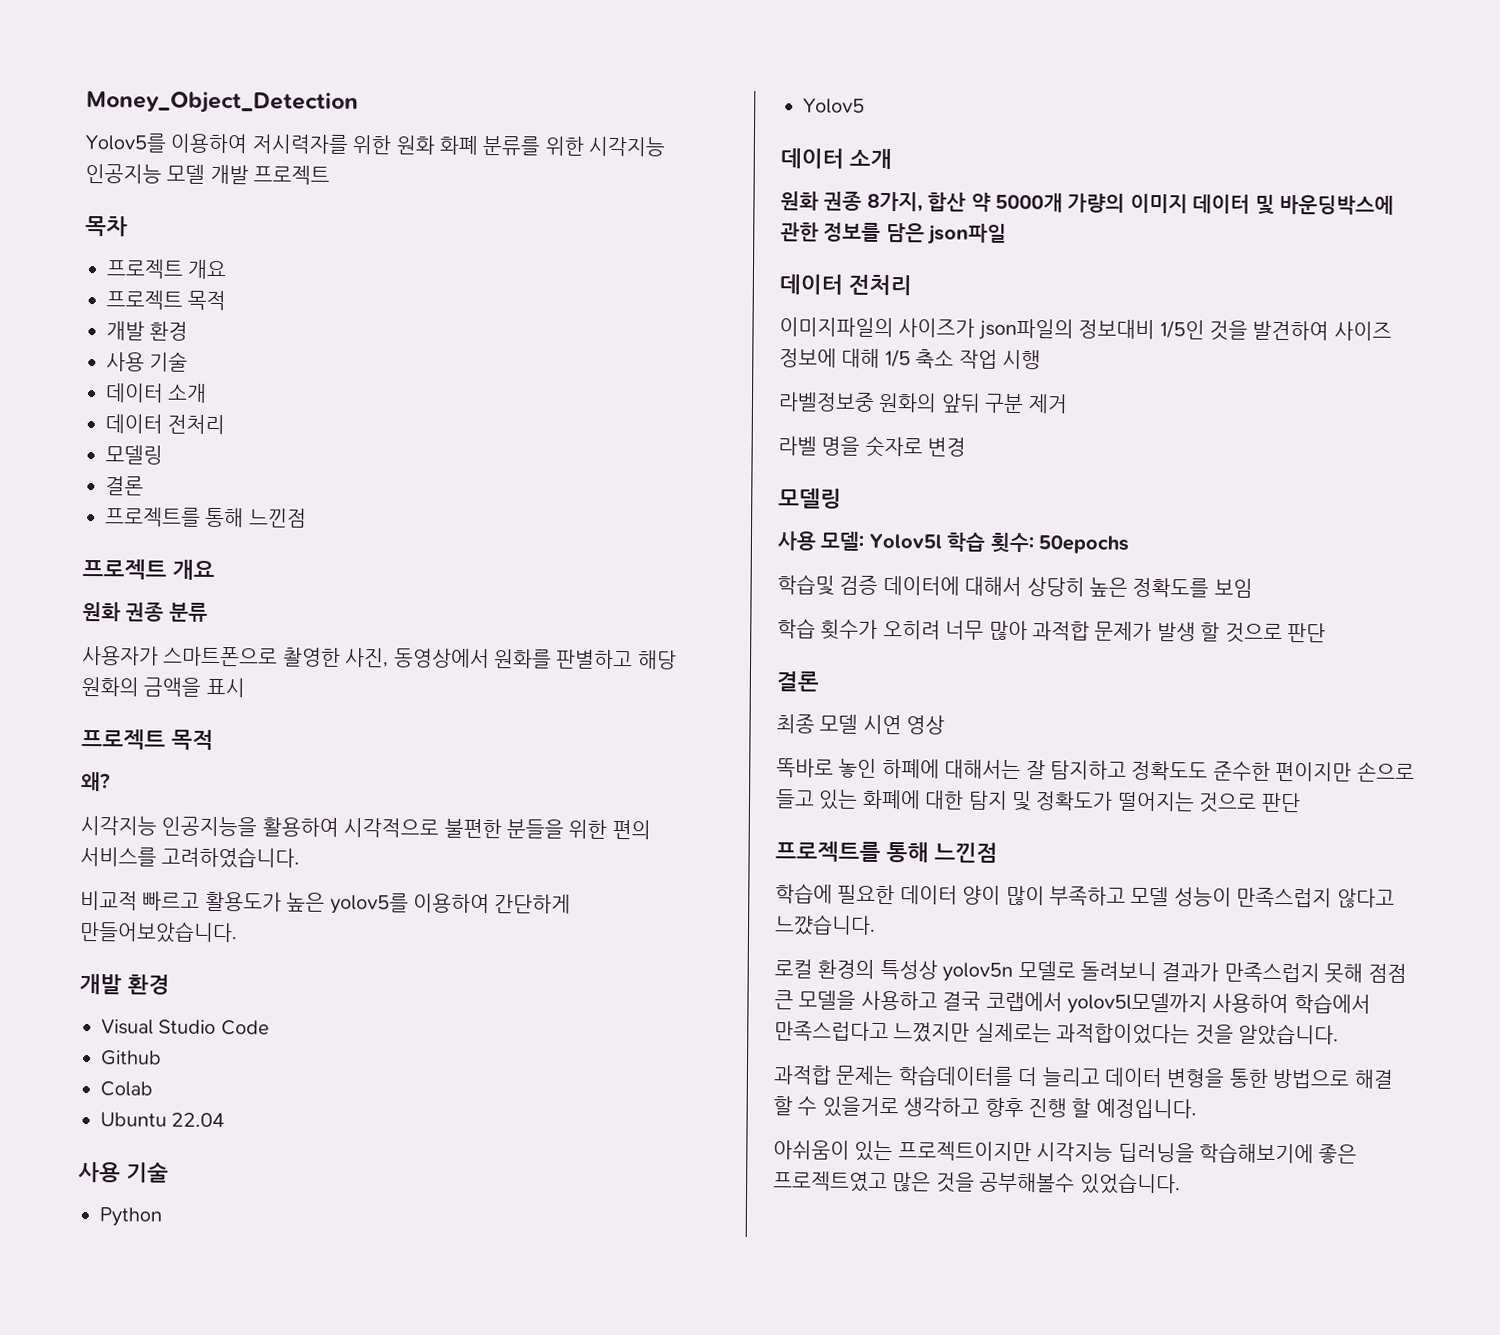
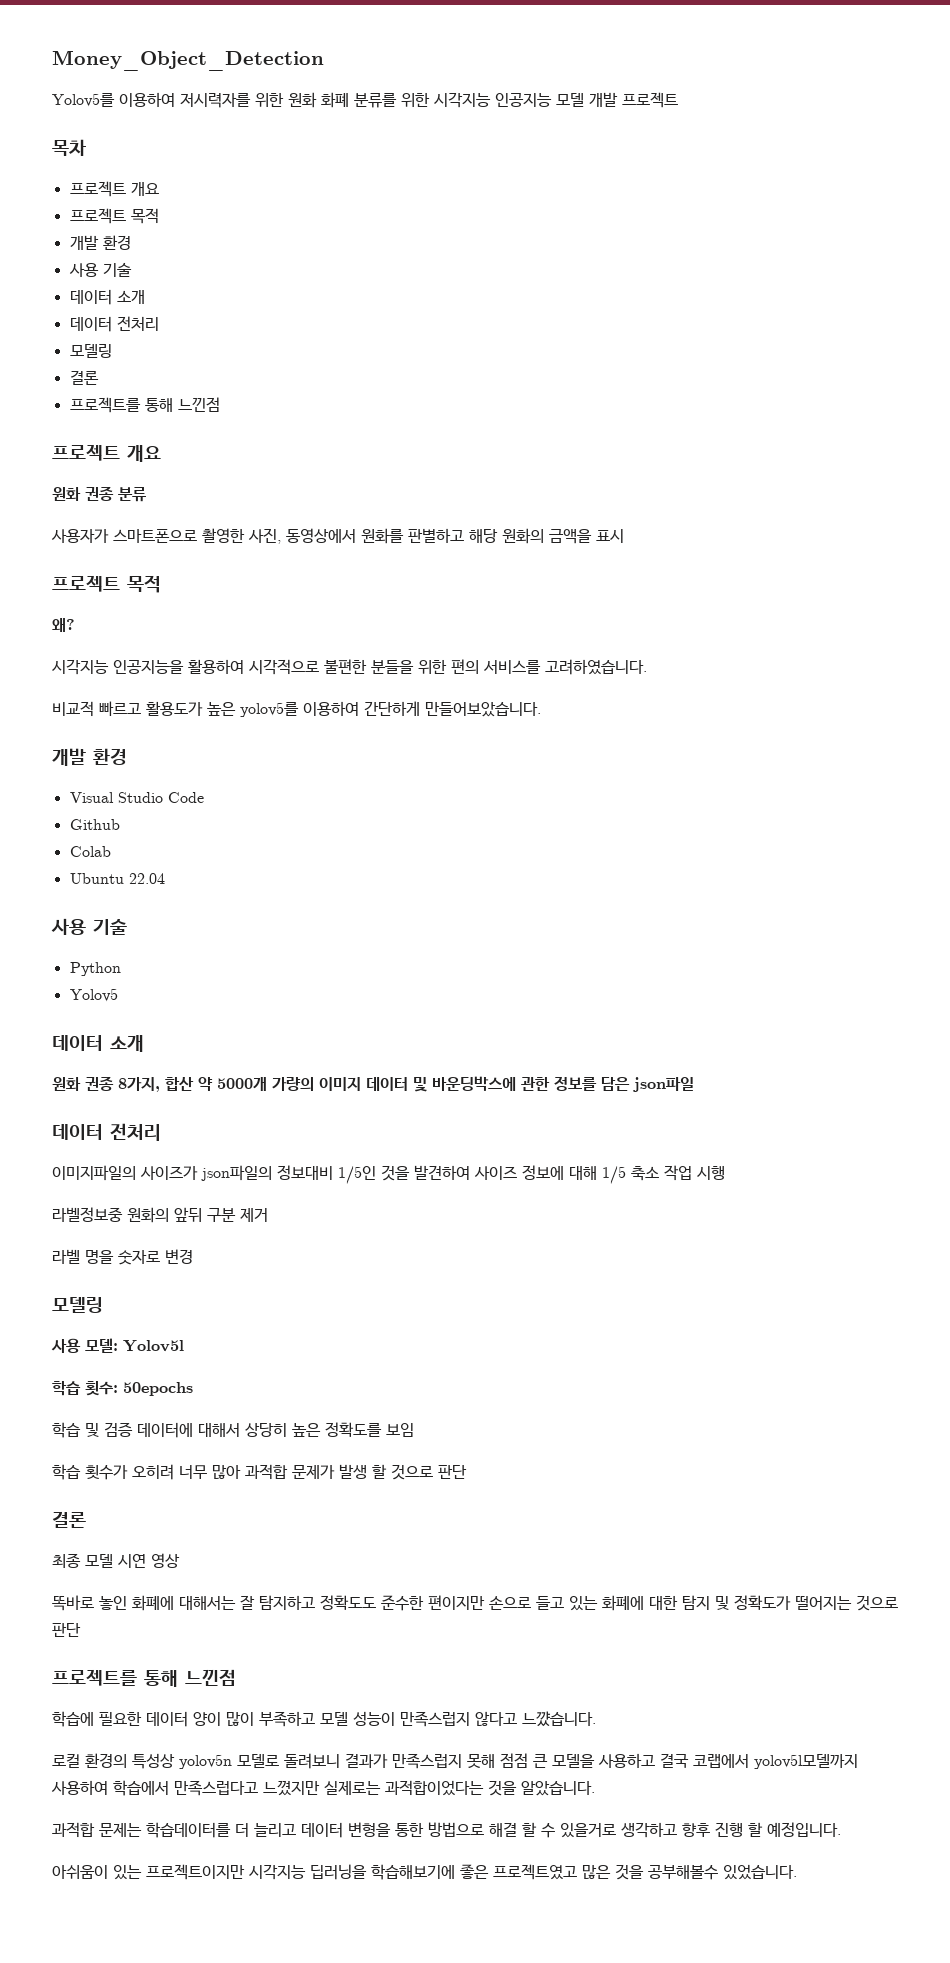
- 사용 모델: Yolov5l 학습 횟수: 50epochs
+ 사용 모델: Yolov5l
+ 학습 횟수: 50epochs
- 학습및 검증 데이터에 대해서 상당히 높은 정확도를 보임
+ 학습 및 검증 데이터에 대해서 상당히 높은 정확도를 보임
- 똑바로 놓인 하폐에 대해서는 잘 탐지하고 정확도도 준수한 편이지만 손으로 들고 있는 화폐에 대한 탐지 및 정확도가 떨어지는 것으로 판단
+ 똑바로 놓인 화폐에 대해서는 잘 탐지하고 정확도도 준수한 편이지만 손으로 들고 있는 화폐에 대한 탐지 및 정확도가 떨어지는 것으로 판단

